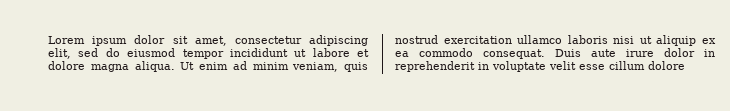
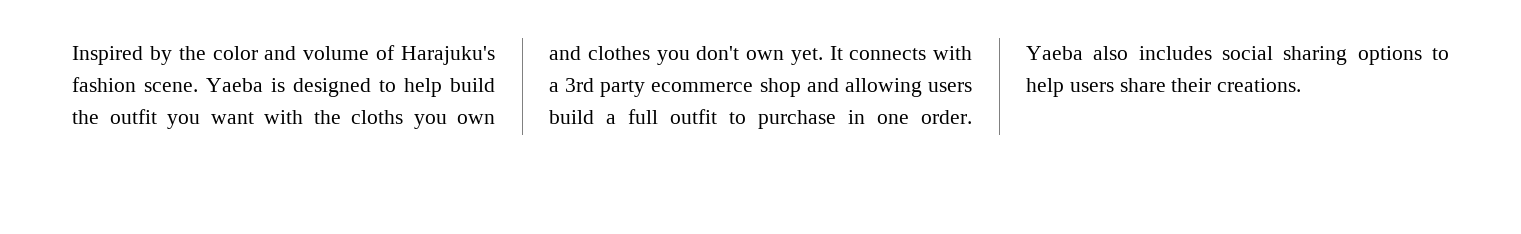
- Lorem ipsum dolor sit amet, consectetur adipiscing elit, sed do eiusmod tempor incididunt ut labore et dolore magna aliqua. Ut enim ad minim veniam, quis nostrud exercitation ullamco laboris nisi ut aliquip ex ea commodo consequat. Duis aute irure dolor in reprehenderit in voluptate velit esse cillum dolore
+ Inspired by the color and volume of Harajuku's fashion scene. Yaeba is designed to help build the outfit you want with the cloths you own and clothes you don't own yet. It connects with a 3rd party ecommerce shop and allowing users build a full outfit to purchase in one order. Yaeba also includes social sharing options to help users share their creations.

